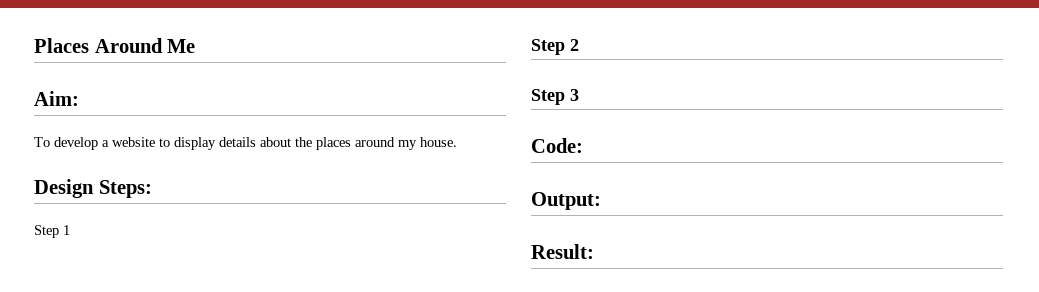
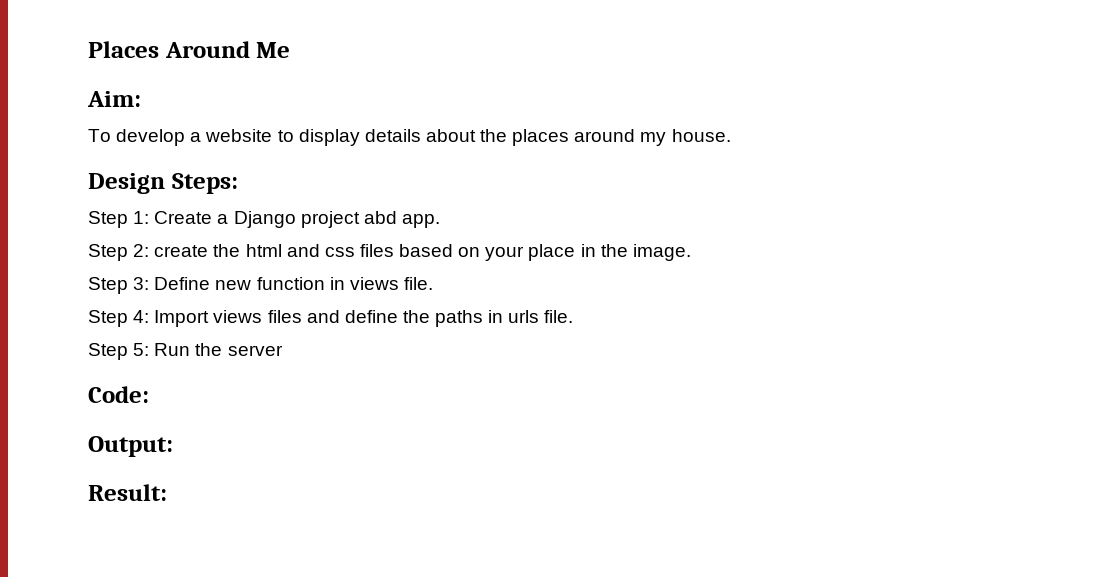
- Step 1
- Step 2
- Step 3
+ Step 1: Create a Django project abd app.
+ Step 2: create the html and css files based on your place in the image.
+ Step 3: Define new function in views file.
+ Step 4: Import views files and define the paths in urls file.
+ Step 5: Run the server

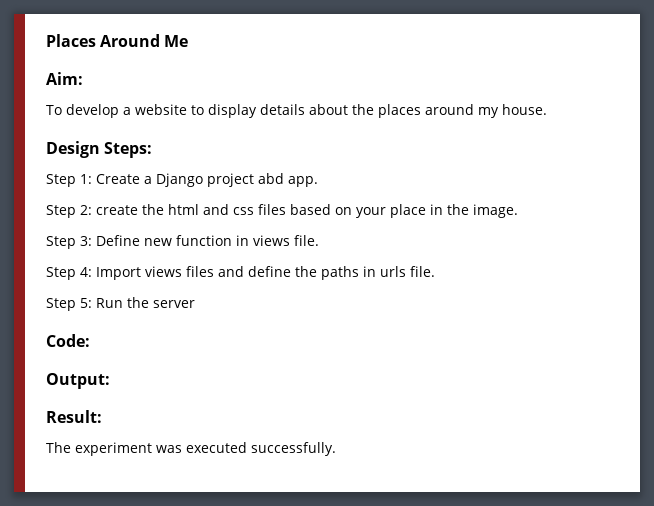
+ The experiment was executed successfully.

